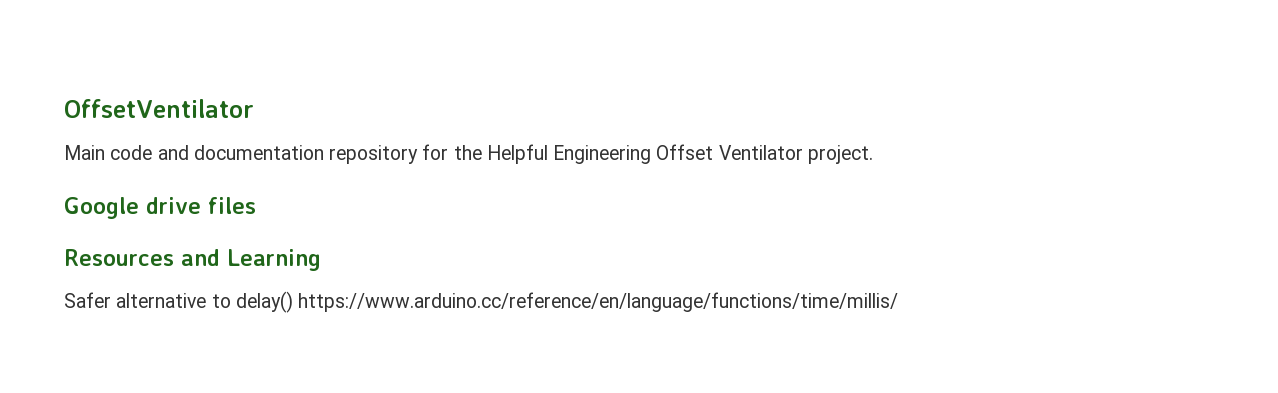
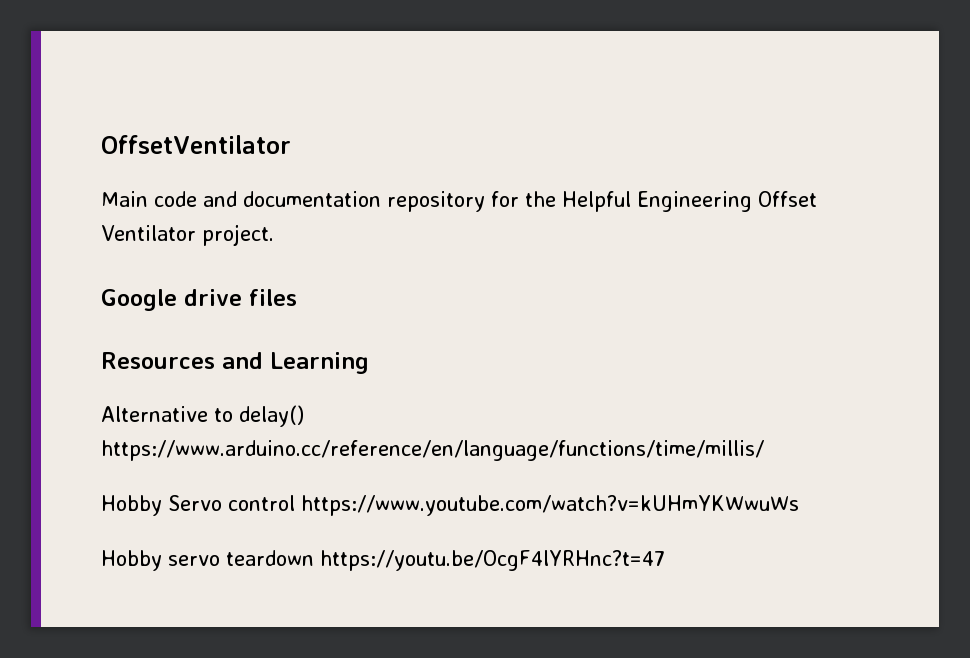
- Safer alternative to delay() https://www.arduino.cc/reference/en/language/functions/time/millis/
+ Alternative to delay() https://www.arduino.cc/reference/en/language/functions/time/millis/
+ Hobby Servo control https://www.youtube.com/watch?v=kUHmYKWwuWs
+ Hobby servo teardown https://youtu.be/OcgF4lYRHnc?t=47

